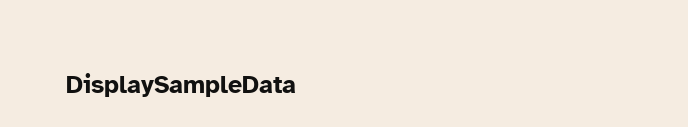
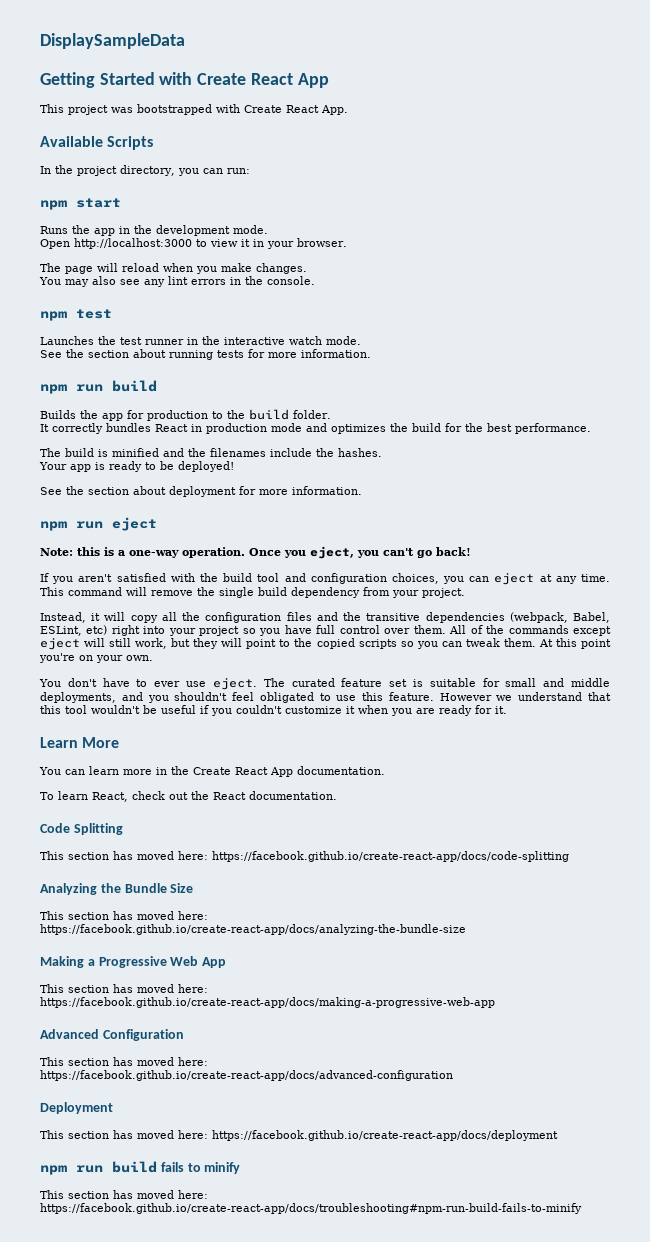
+ Getting Started with Create React App
+ This project was bootstrapped with Create React App.
+ Available Scripts
+ In the project directory, you can run:
+ npm start
+ Runs the app in the development mode.
+ Open http://localhost:3000 to view it in your browser.
+ The page will reload when you make changes.
+ You may also see any lint errors in the console.
+ npm test
+ Launches the test runner in the interactive watch mode.
+ See the section about running tests for more information.
+ npm run build
+ Builds the app for production to the build folder.
+ It correctly bundles React in production mode and optimizes the build for the best performance.
+ The build is minified and the filenames include the hashes.
+ Your app is ready to be deployed!
+ See the section about deployment for more information.
+ npm run eject
+ Note: this is a one-way operation. Once you eject, you can't go back!
+ If you aren't satisfied with the build tool and configuration choices, you can eject at any time. This command will remove the single build dependency from your project.
+ Instead, it will copy all the configuration files and the transitive dependencies (webpack, Babel, ESLint, etc) right into your project so you have full control over them. All of the commands except eject will still work, but they will point to the copied scripts so you can tweak them. At this point you're on your own.
+ You don't have to ever use eject. The curated feature set is suitable for small and middle deployments, and you shouldn't feel obligated to use this feature. However we understand that this tool wouldn't be useful if you couldn't customize it when you are ready for it.
+ Learn More
+ You can learn more in the Create React App documentation.
+ To learn React, check out the React documentation.
+ Code Splitting
+ This section has moved here: https://facebook.github.io/create-react-app/docs/code-splitting
+ Analyzing the Bundle Size
+ This section has moved here: https://facebook.github.io/create-react-app/docs/analyzing-the-bundle-size
+ Making a Progressive Web App
+ This section has moved here: https://facebook.github.io/create-react-app/docs/making-a-progressive-web-app
+ Advanced Configuration
+ This section has moved here: https://facebook.github.io/create-react-app/docs/advanced-configuration
+ Deployment
+ This section has moved here: https://facebook.github.io/create-react-app/docs/deployment
+ npm run build fails to minify
+ This section has moved here: https://facebook.github.io/create-react-app/docs/troubleshooting#npm-run-build-fails-to-minify

